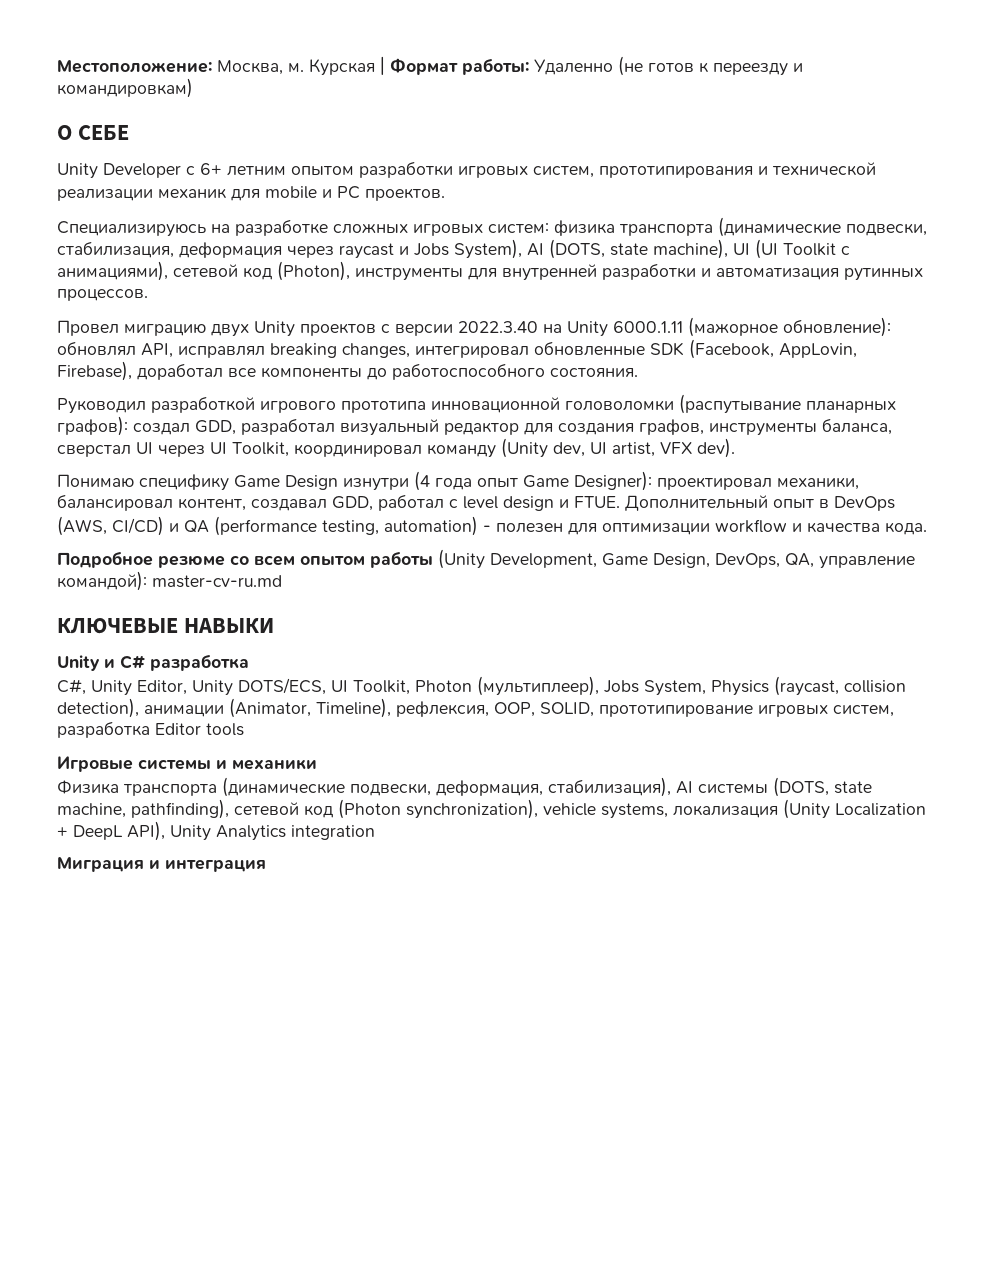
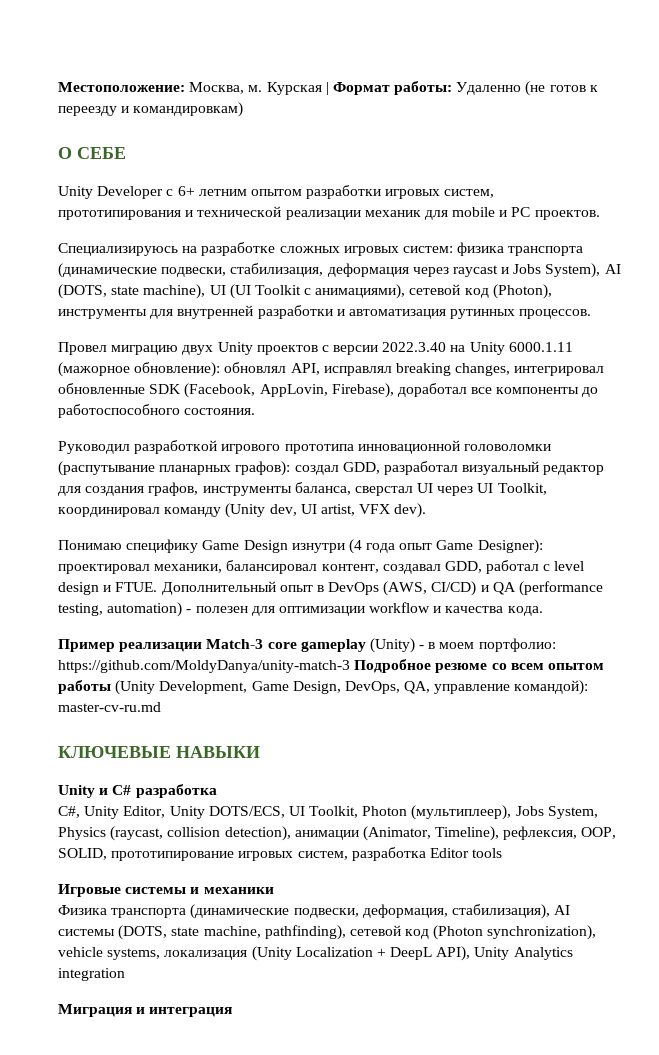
- Подробное резюме со всем опытом работы (Unity Development, Game Design, DevOps, QA, управление командой): master-cv-ru.md
+ Пример реализации Match-3 core gameplay (Unity) - в моем портфолио: https://github.com/MoldyDanya/unity-match-3 Подробное резюме со всем опытом работы (Unity Development, Game Design, DevOps, QA, управление командой): master-cv-ru.md

